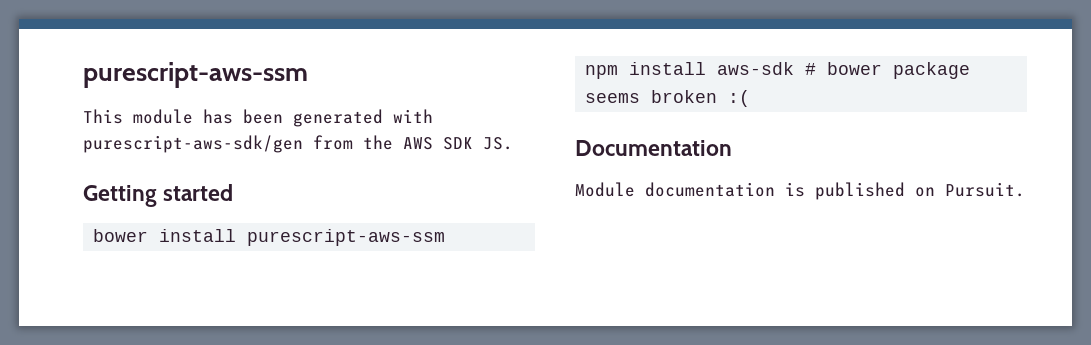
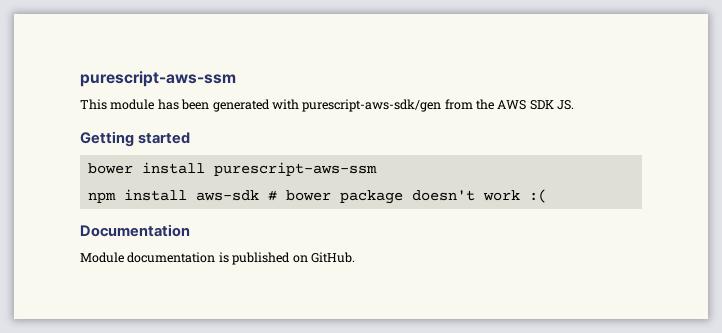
- npm install aws-sdk # bower package seems broken :(
+ npm install aws-sdk # bower package doesn't work :(
- Module documentation is published on Pursuit.
+ Module documentation is published on GitHub.

